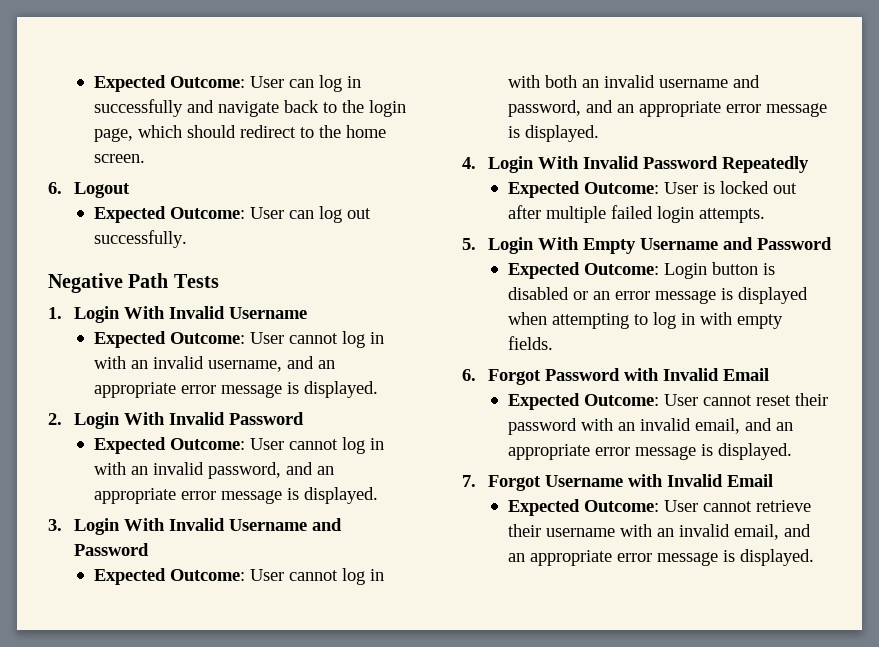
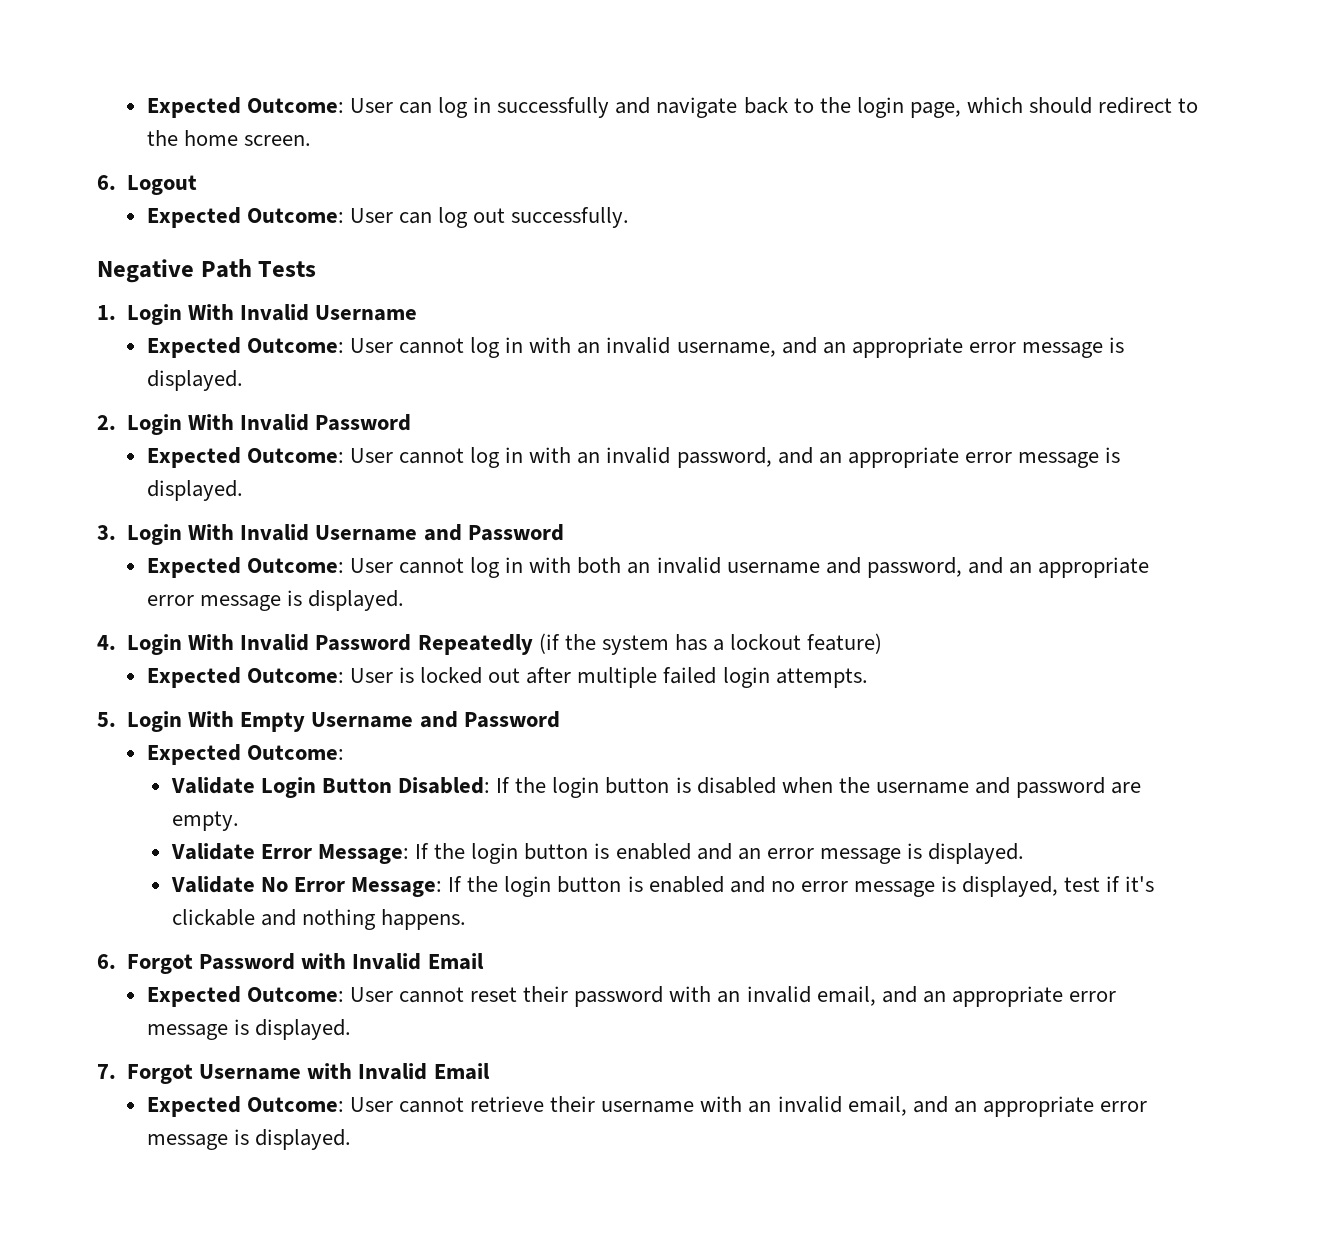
- 4. Login With Invalid Password Repeatedly
+ 4. Login With Invalid Password Repeatedly (if the system has a lockout feature)
  5. Login With Empty Username and Password
- Expected Outcome: Login button is disabled or an error message is displayed when attempting to log in with empty fields.
+ Expected Outcome:
+ Validate Login Button Disabled: If the login button is disabled when the username and password are empty.
+ Validate Error Message: If the login button is enabled and an error message is displayed.
+ Validate No Error Message: If the login button is enabled and no error message is displayed, test if it's clickable and nothing happens.

